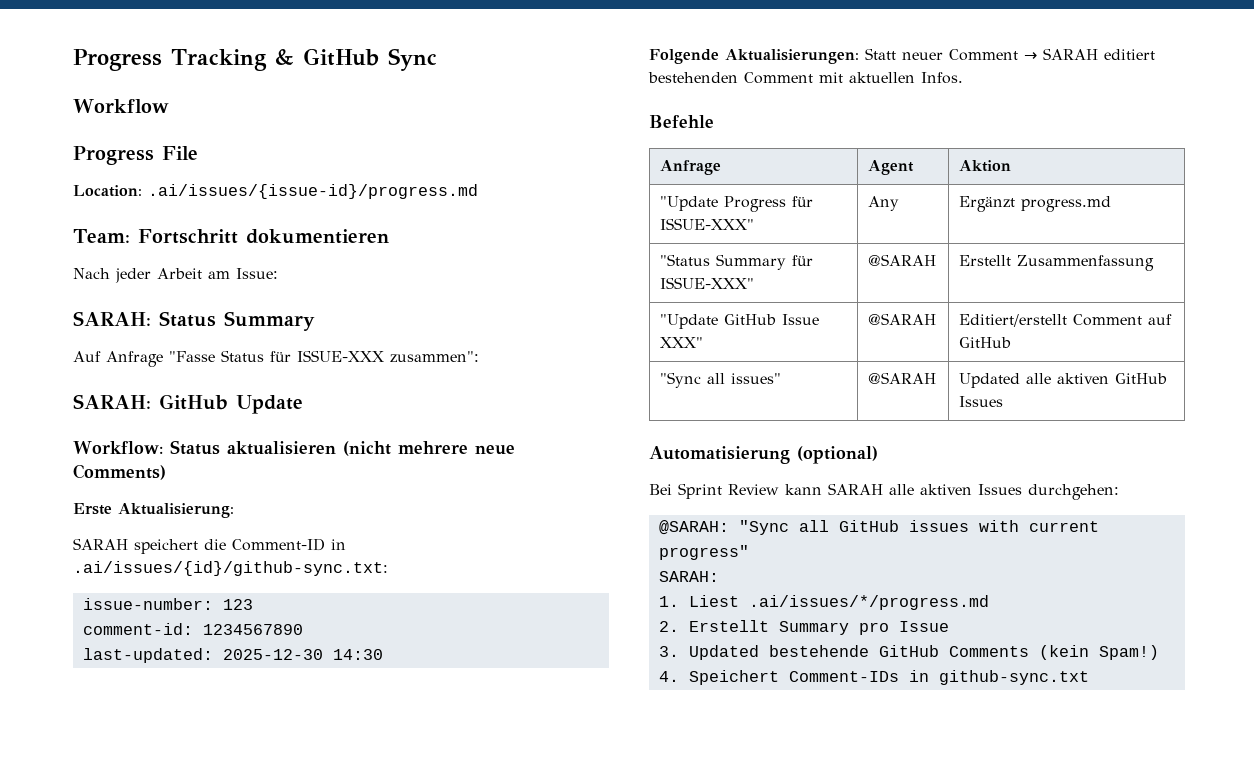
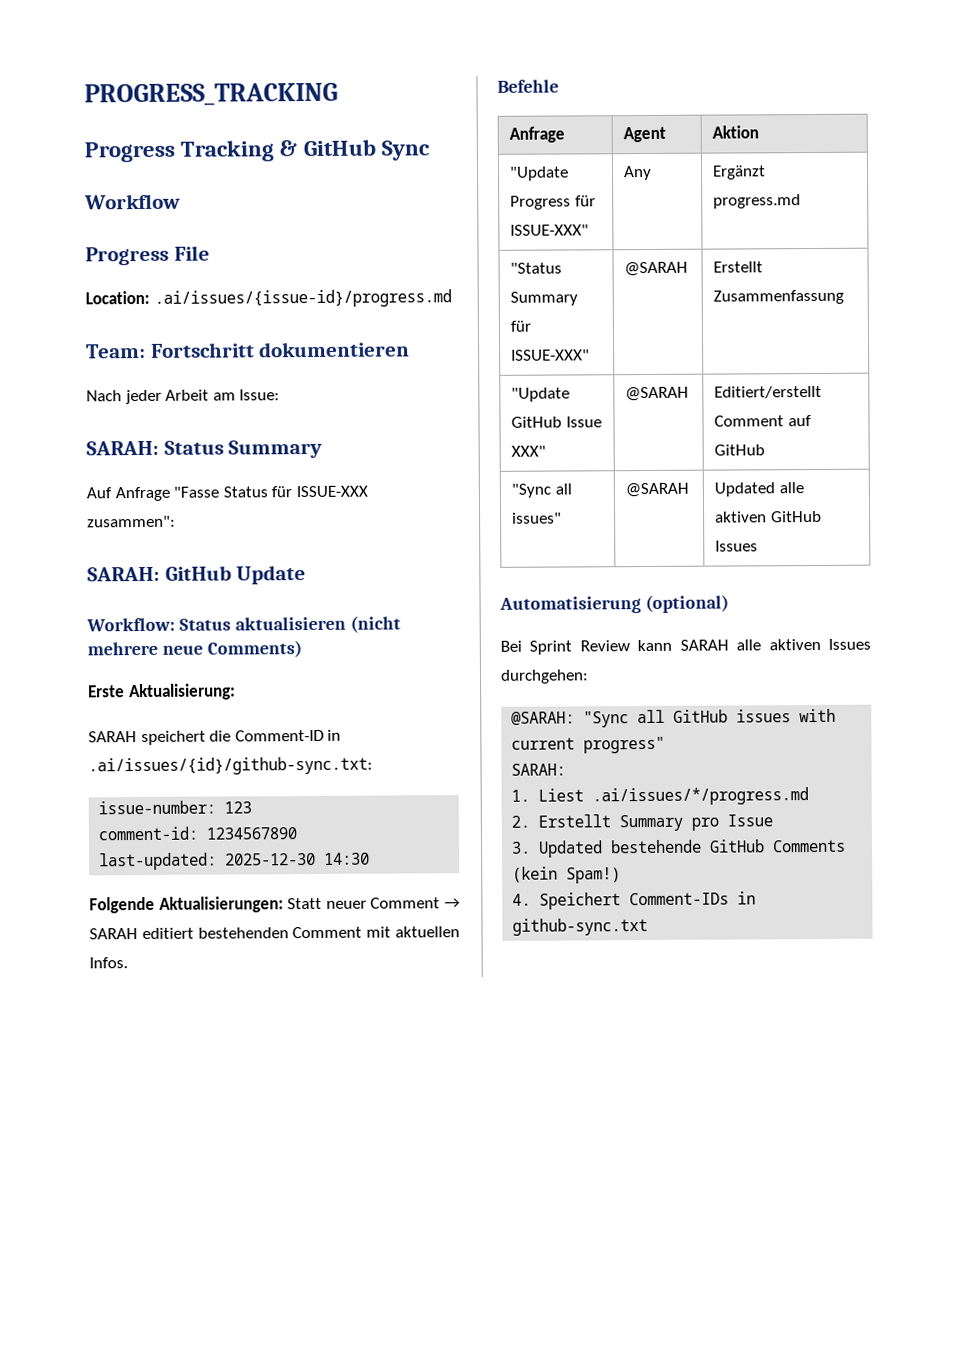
+ PROGRESS_TRACKING

